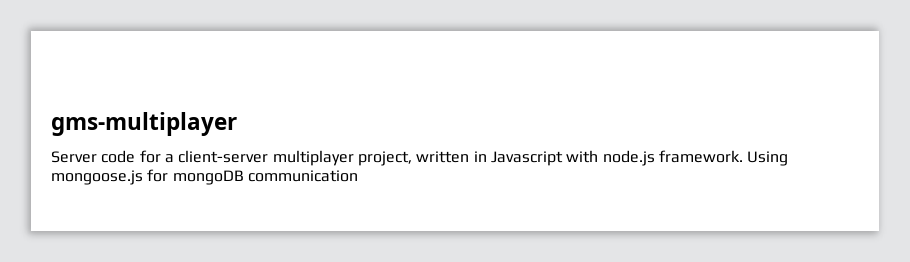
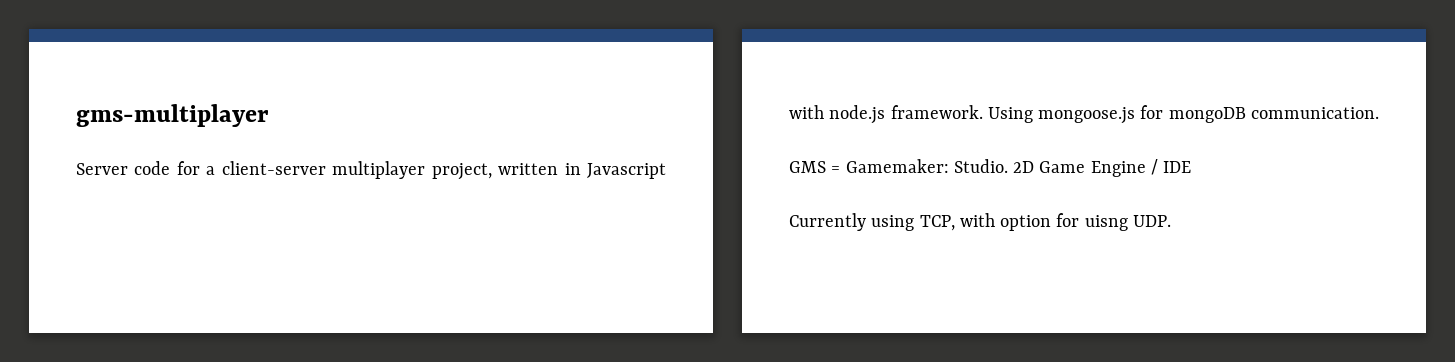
- Using mongoose.js for mongoDB communication
+ Using mongoose.js for mongoDB communication.
+ GMS = Gamemaker: Studio. 2D Game Engine / IDE
+ Currently using TCP, with option for uisng UDP.

